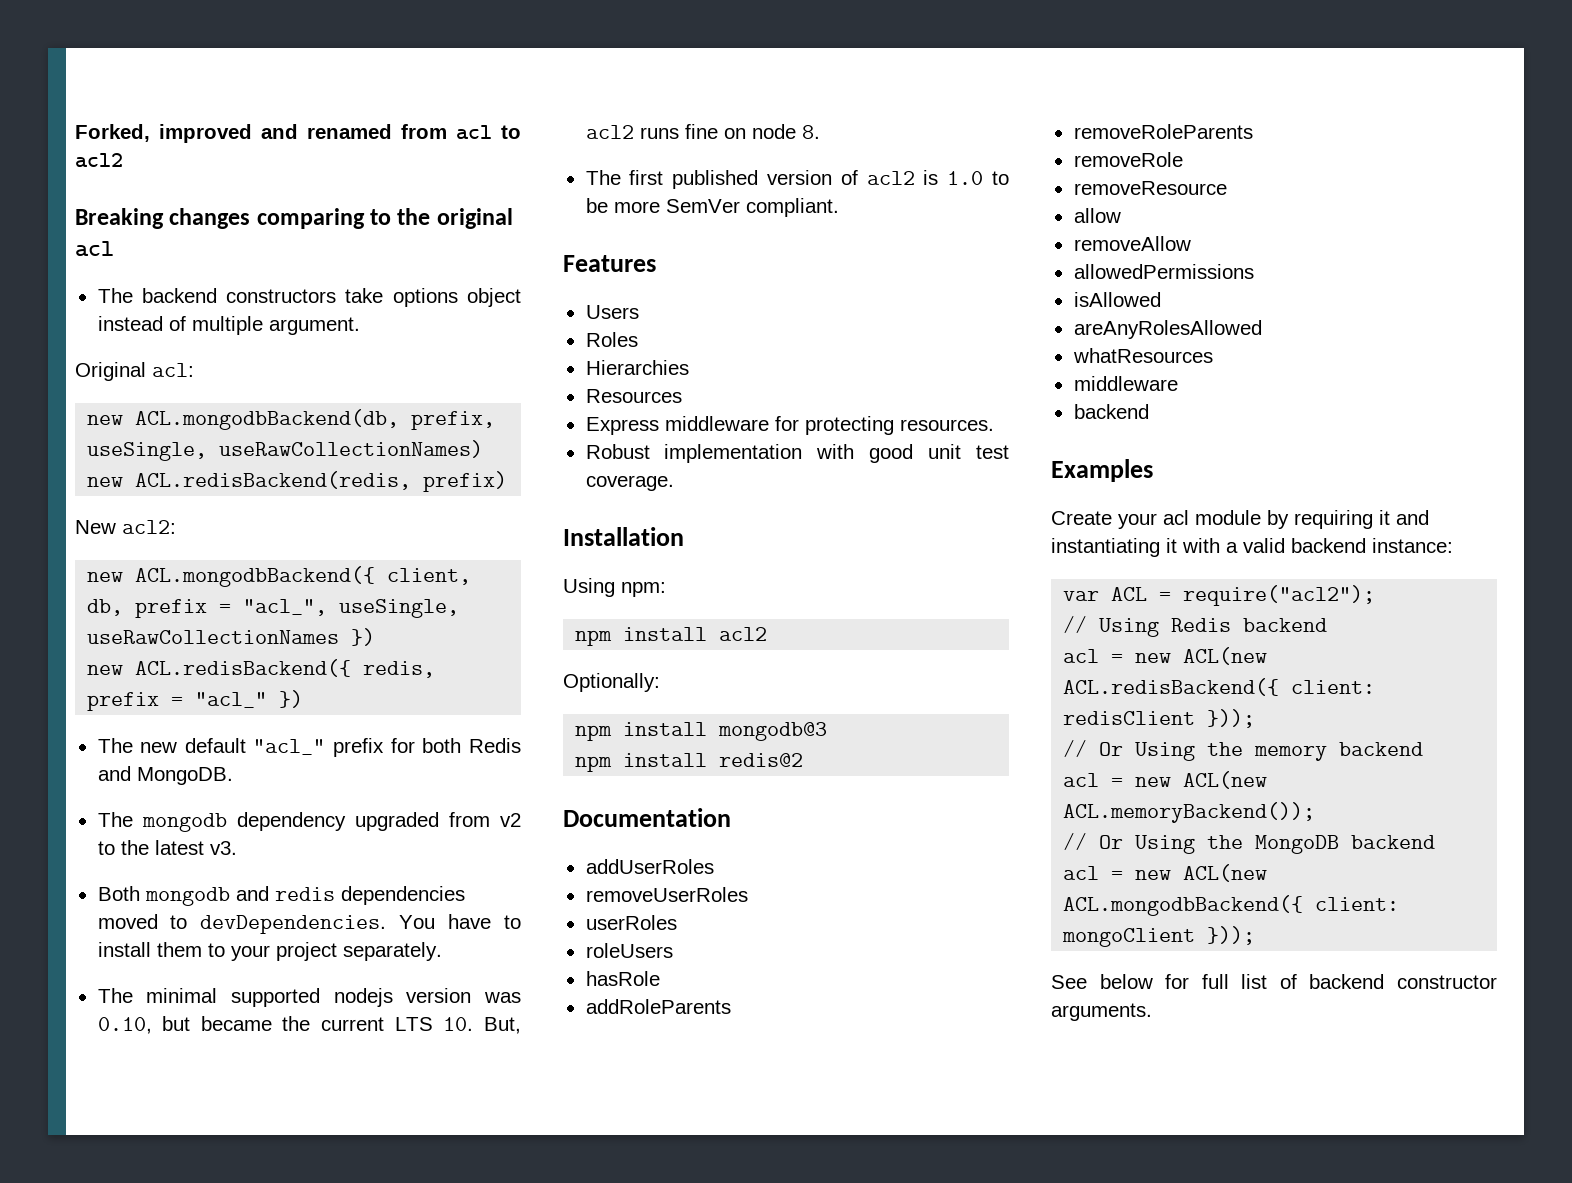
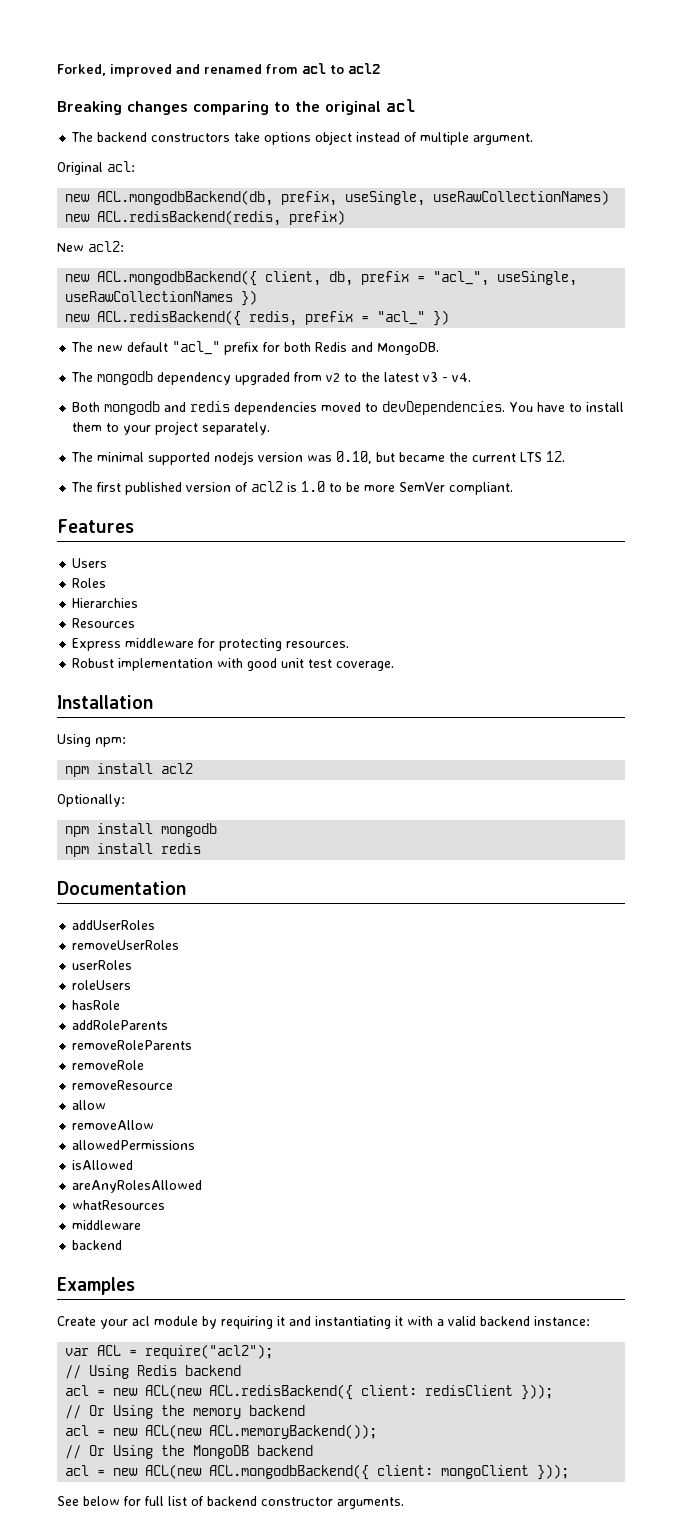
- The mongodb dependency upgraded from v2 to the latest v3.
+ The mongodb dependency upgraded from v2 to the latest v3 - v4.
- The minimal supported nodejs version was 0.10, but became the current LTS 10. But, acl2 runs fine on node 8.
+ The minimal supported nodejs version was 0.10, but became the current LTS 12.
- npm install mongodb@3
- npm install redis@2
+ npm install mongodb
+ npm install redis

